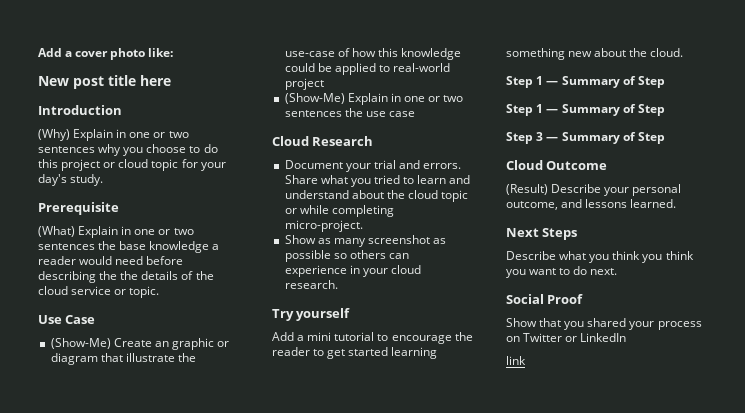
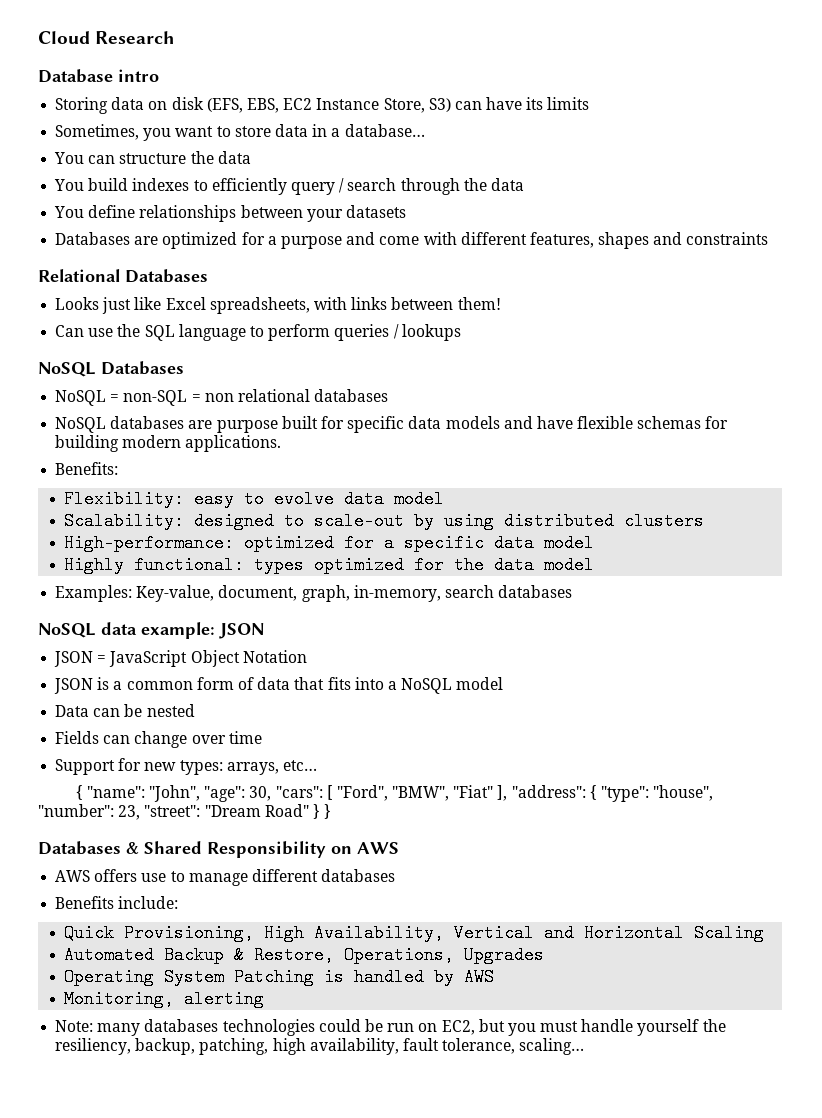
- Add a cover photo like:
- New post title here
- Introduction
- (Why) Explain in one or two sentences why you choose to do this project or cloud topic for your day's study.
- Prerequisite
- (What) Explain in one or two sentences the base knowledge a reader would need before describing the the details of the cloud service or topic.
- Use Case
- (Show-Me) Create an graphic or diagram that illustrate the use-case of how this knowledge could be applied to real-world project
- (Show-Me) Explain in one or two sentences the use case
  Cloud Research
- Document your trial and errors. Share what you tried to learn and understand about the cloud topic or while completing micro-project.
- Show as many screenshot as possible so others can experience in your cloud research.
- Try yourself
- Add a mini tutorial to encourage the reader to get started learning something new about the cloud.
- Step 1 — Summary of Step
- Step 1 — Summary of Step
- Step 3 — Summary of Step
- Cloud Outcome
- (Result) Describe your personal outcome, and lessons learned.
- Next Steps
- Describe what you think you think you want to do next.
- Social Proof
- Show that you shared your process on Twitter or LinkedIn
- link
+ Database intro
+ Storing data on disk (EFS, EBS, EC2 Instance Store, S3) can have its limits
+ Sometimes, you want to store data in a database…
+ You can structure the data
+ You build indexes to efficiently query / search through the data
+ You define relationships between your datasets
+ Databases are optimized for a purpose and come with different features, shapes and constraints
+ Relational Databases
+ Looks just like Excel spreadsheets, with links between them!
+ Can use the SQL language to perform queries / lookups
+ NoSQL Databases
+ NoSQL = non-SQL = non relational databases
+ NoSQL databases are purpose built for specific data models and have flexible schemas for building modern applications.
+ Benefits:
+ Flexibility: easy to evolve data model
+ Scalability: designed to scale-out by using distributed clusters
+ High-performance: optimized for a specific data model
+ Highly functional: types optimized for the data model
+ Examples: Key-value, document, graph, in-memory, search databases
+ NoSQL data example: JSON
+ JSON = JavaScript Object Notation
+ JSON is a common form of data that fits into a NoSQL model
+ Data can be nested
+ Fields can change over time
+ Support for new types: arrays, etc…
+ { "name": "John", "age": 30, "cars": [ "Ford", "BMW", "Fiat" ], "address": { "type": "house", "number": 23, "street": "Dream Road" } }
+ Databases & Shared Responsibility on AWS
+ AWS offers use to manage different databases
+ Benefits include:
+ Quick Provisioning, High Availability, Vertical and Horizontal Scaling
+ Automated Backup & Restore, Operations, Upgrades
+ Operating System Patching is handled by AWS
+ Monitoring, alerting
+ Note: many databases technologies could be run on EC2, but you must handle yourself the resiliency, backup, patching, high availability, fault tolerance, scaling…

